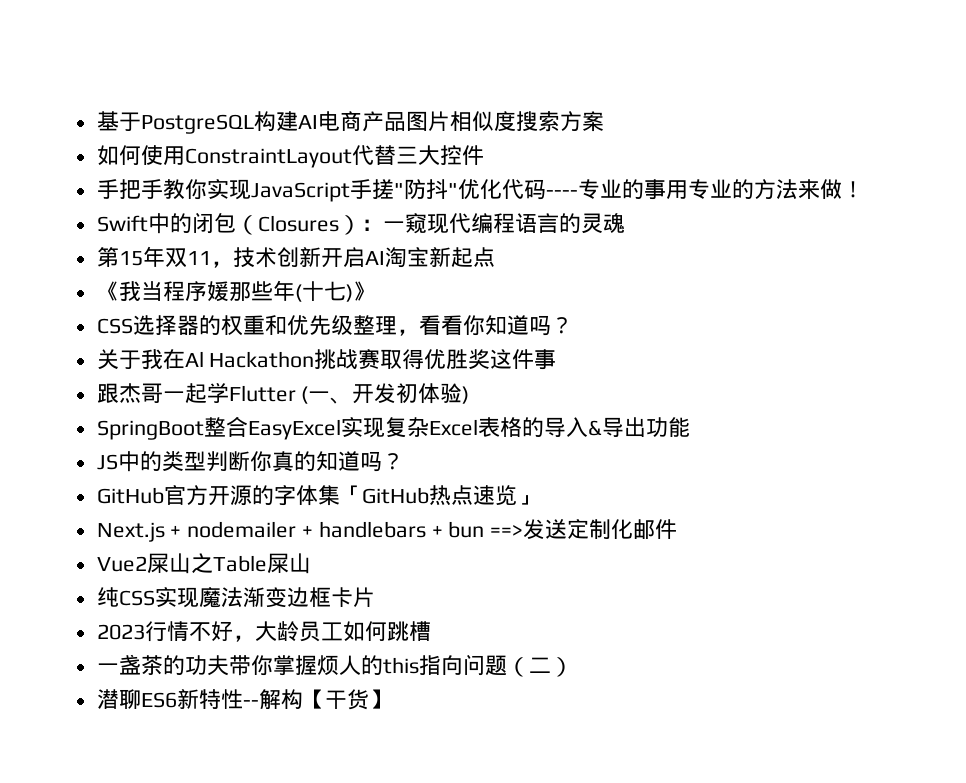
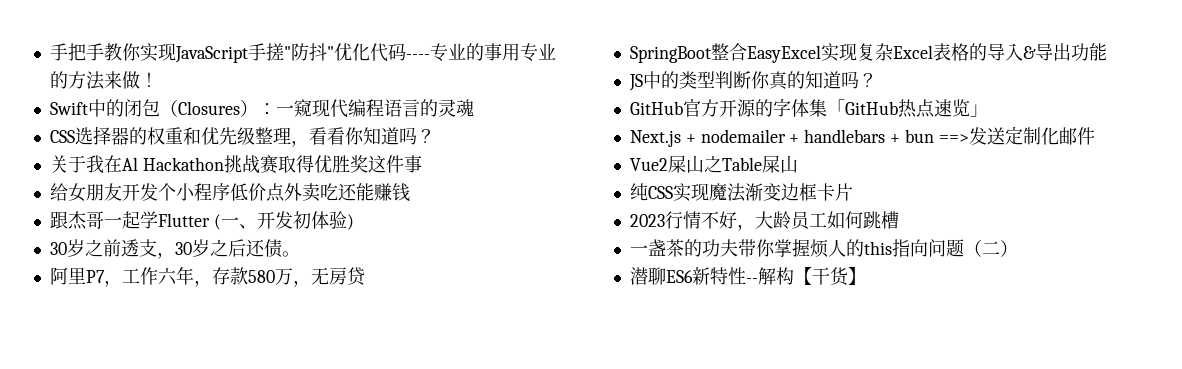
- 基于PostgreSQL构建AI电商产品图片相似度搜索方案
- 如何使用ConstraintLayout代替三大控件
- 第15年双11，技术创新开启AI淘宝新起点
- 《我当程序媛那些年(十七)》
+ 给女朋友开发个小程序低价点外卖吃还能赚钱
+ 30岁之前透支，30岁之后还债。
+ 阿里P7，工作六年，存款580万，无房贷

